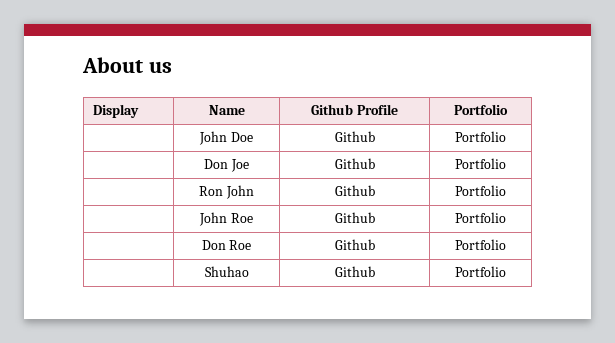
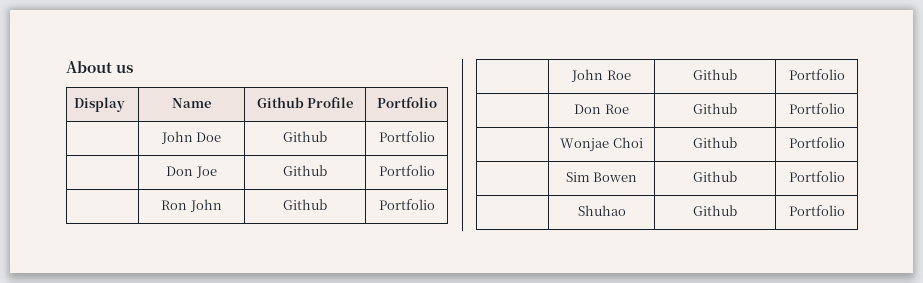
+ | Wonjae Choi | Github | Portfolio
+ | Sim Bowen | Github | Portfolio

